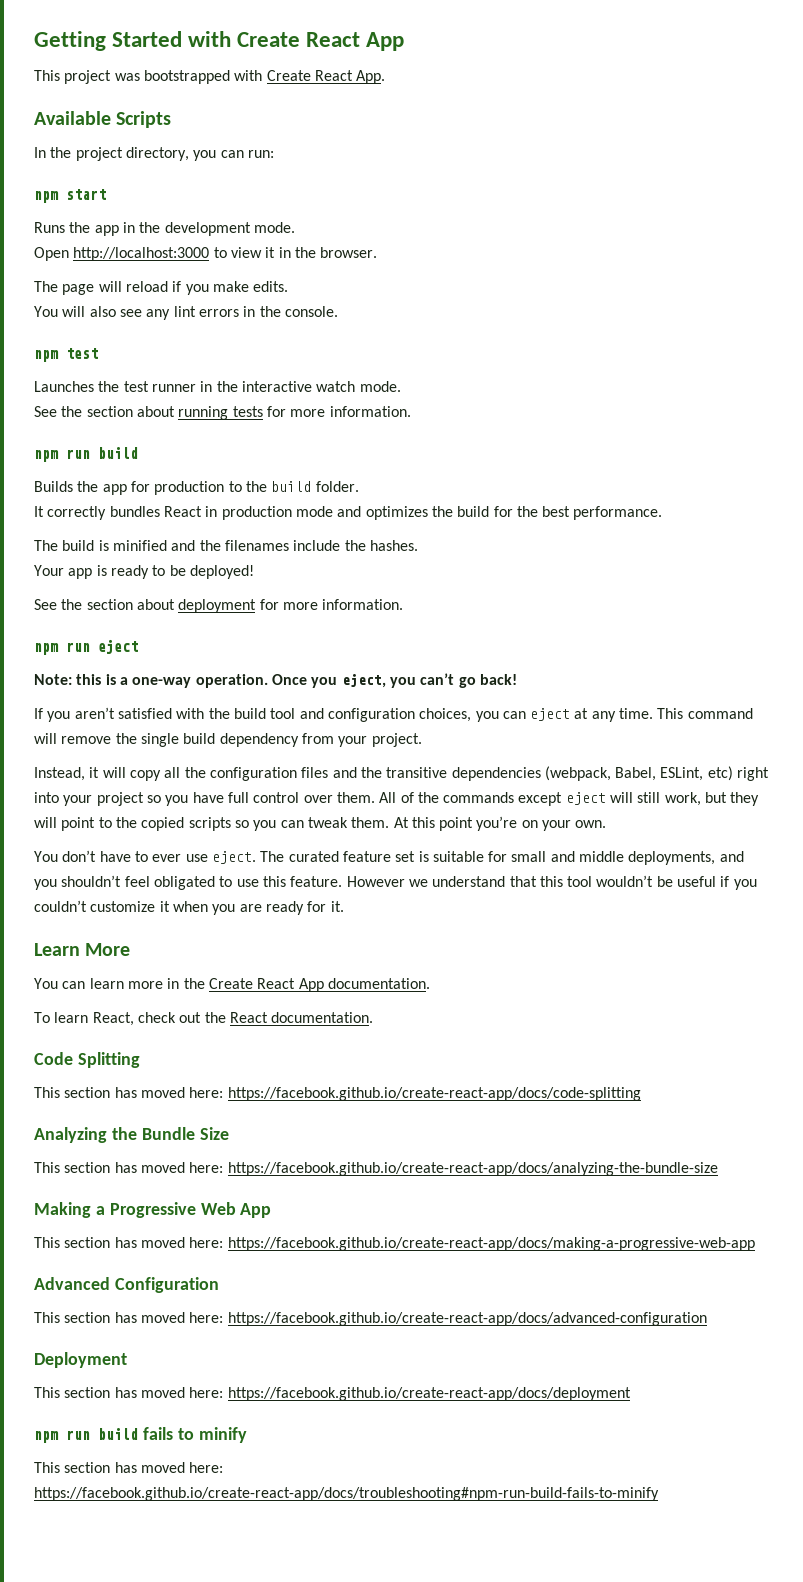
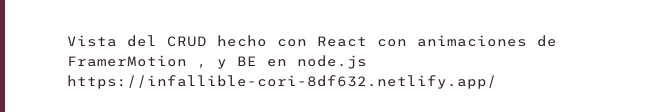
- Getting Started with Create React App
- This project was bootstrapped with Create React App.
- Available Scripts
- In the project directory, you can run:
- npm start
- Runs the app in the development mode.
- Open http://localhost:3000 to view it in the browser.
- The page will reload if you make edits.
- You will also see any lint errors in the console.
- npm test
- Launches the test runner in the interactive watch mode.
- See the section about running tests for more information.
- npm run build
- Builds the app for production to the build folder.
- It correctly bundles React in production mode and optimizes the build for the best performance.
- The build is minified and the filenames include the hashes.
- Your app is ready to be deployed!
- See the section about deployment for more information.
- npm run eject
- Note: this is a one-way operation. Once you eject, you can’t go back!
- If you aren’t satisfied with the build tool and configuration choices, you can eject at any time. This command will remove the single build dependency from your project.
- Instead, it will copy all the configuration files and the transitive dependencies (webpack, Babel, ESLint, etc) right into your project so you have full control over them. All of the commands except eject will still work, but they will point to the copied scripts so you can tweak them. At this point you’re on your own.
- You don’t have to ever use eject. The curated feature set is suitable for small and middle deployments, and you shouldn’t feel obligated to use this feature. However we understand that this tool wouldn’t be useful if you couldn’t customize it when you are ready for it.
- Learn More
- You can learn more in the Create React App documentation.
- To learn React, check out the React documentation.
- Code Splitting
- This section has moved here: https://facebook.github.io/create-react-app/docs/code-splitting
- Analyzing the Bundle Size
- This section has moved here: https://facebook.github.io/create-react-app/docs/analyzing-the-bundle-size
- Making a Progressive Web App
- This section has moved here: https://facebook.github.io/create-react-app/docs/making-a-progressive-web-app
- Advanced Configuration
- This section has moved here: https://facebook.github.io/create-react-app/docs/advanced-configuration
- Deployment
- This section has moved here: https://facebook.github.io/create-react-app/docs/deployment
- npm run build fails to minify
- This section has moved here: https://facebook.github.io/create-react-app/docs/troubleshooting#npm-run-build-fails-to-minify
+ Vista del CRUD hecho con React con animaciones de FramerMotion , y BE en node.js https://infallible-cori-8df632.netlify.app/

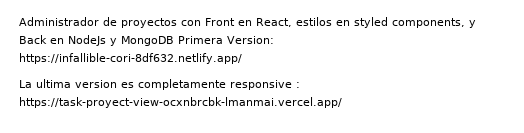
- Vista del CRUD hecho con React con animaciones de FramerMotion , y BE en node.js https://infallible-cori-8df632.netlify.app/
+ Administrador de proyectos con Front en React, estilos en styled components, y Back en NodeJs y MongoDB Primera Version: https://infallible-cori-8df632.netlify.app/
+ La ultima version es completamente responsive : https://task-proyect-view-ocxnbrcbk-lmanmai.vercel.app/

